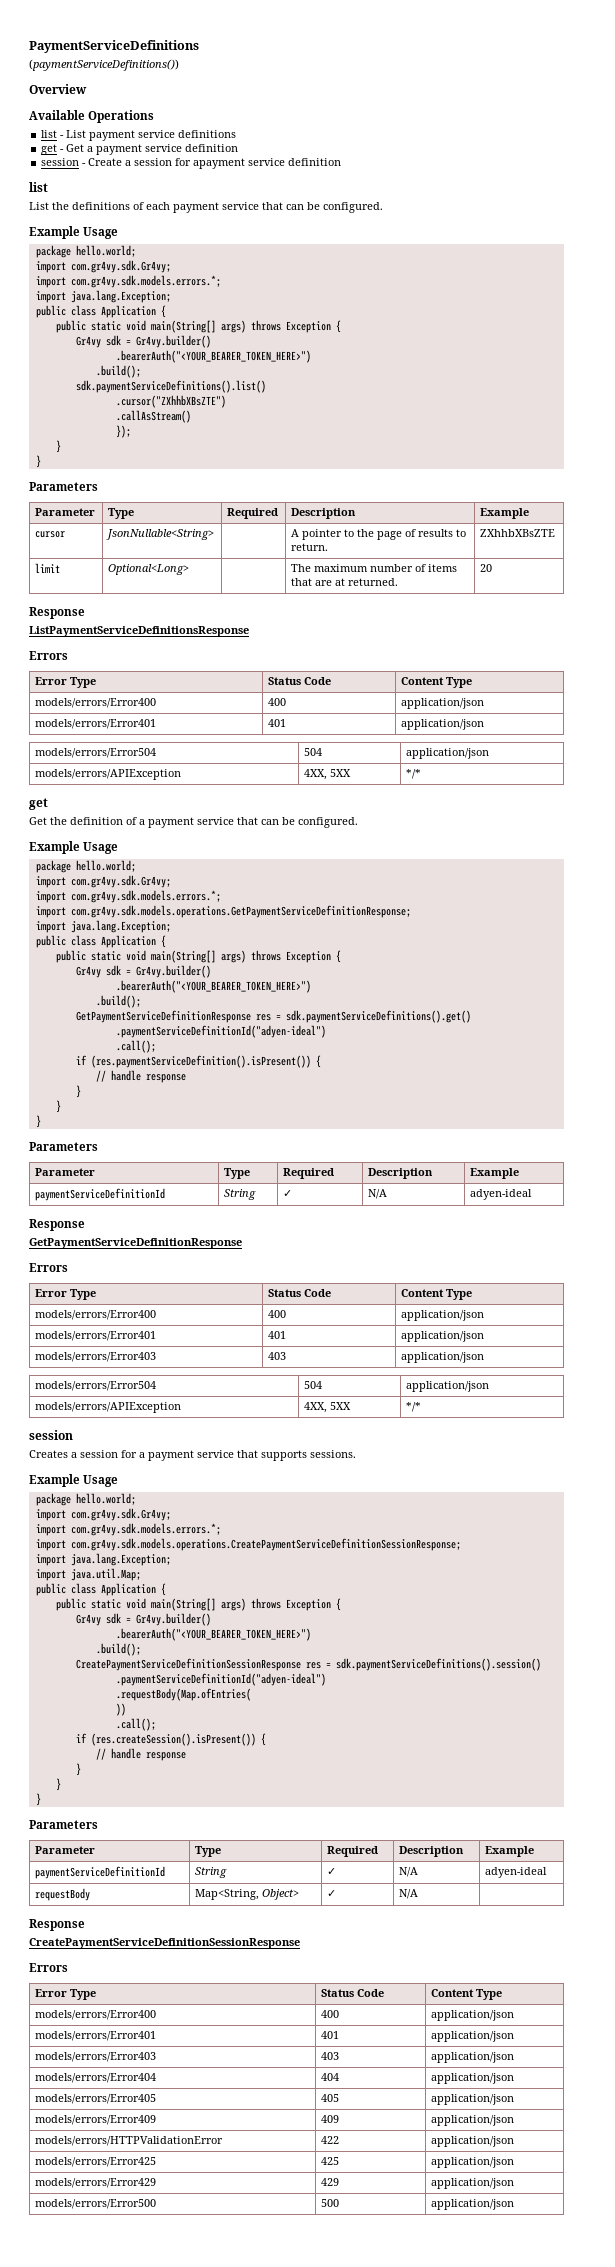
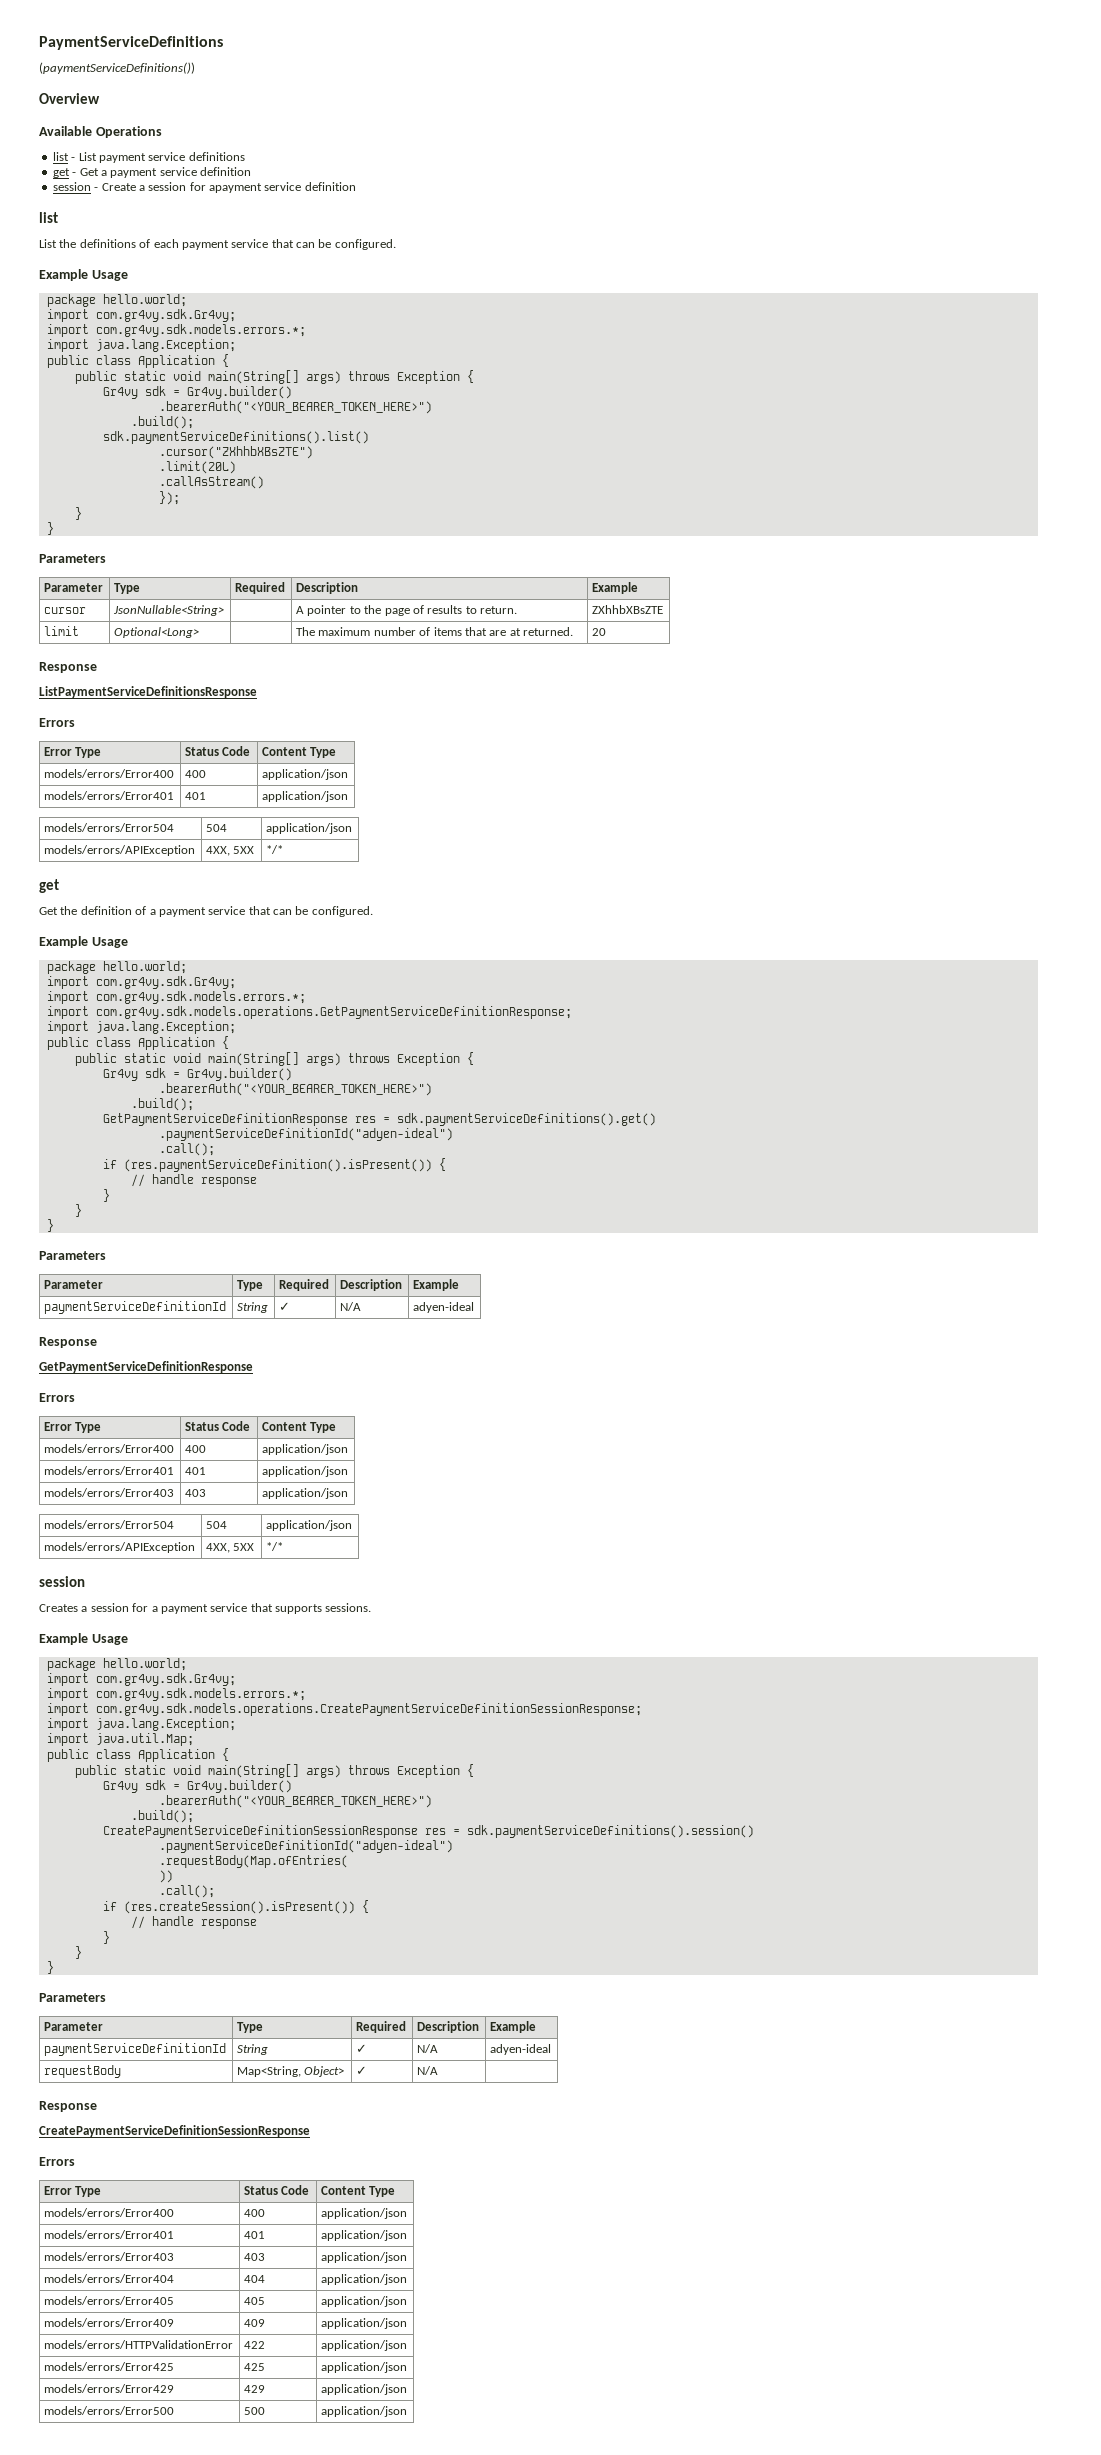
+ .limit(20L)

